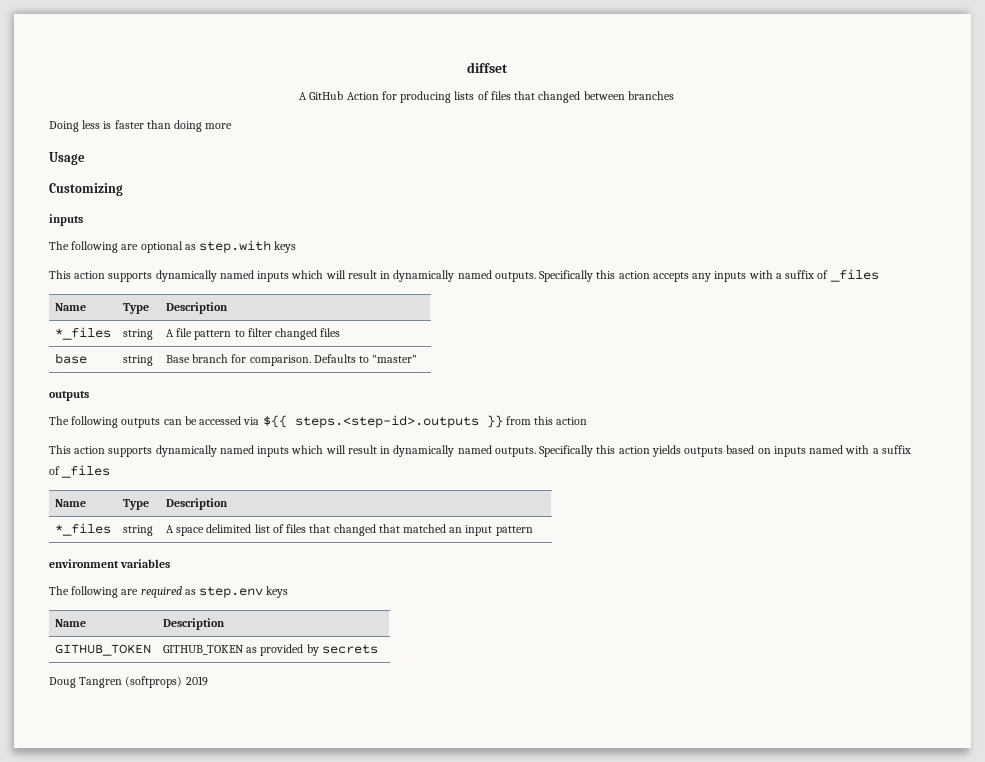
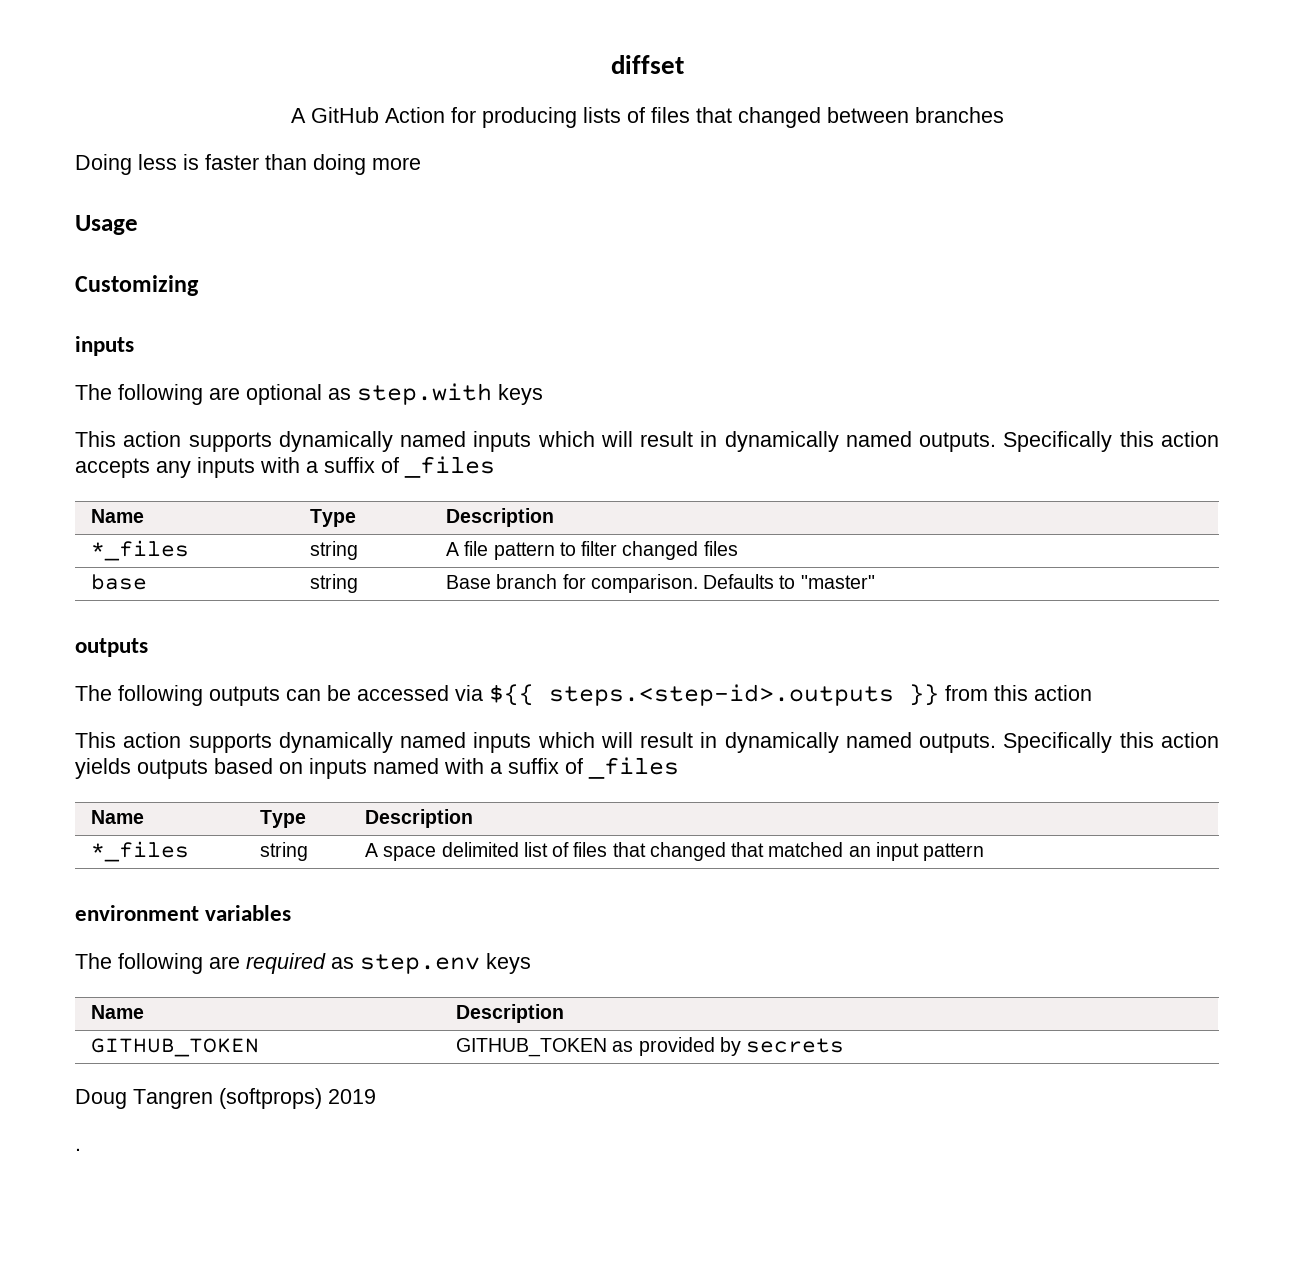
+ .

